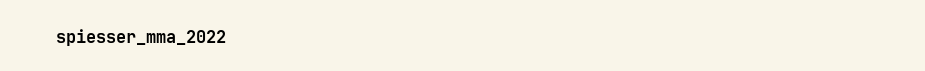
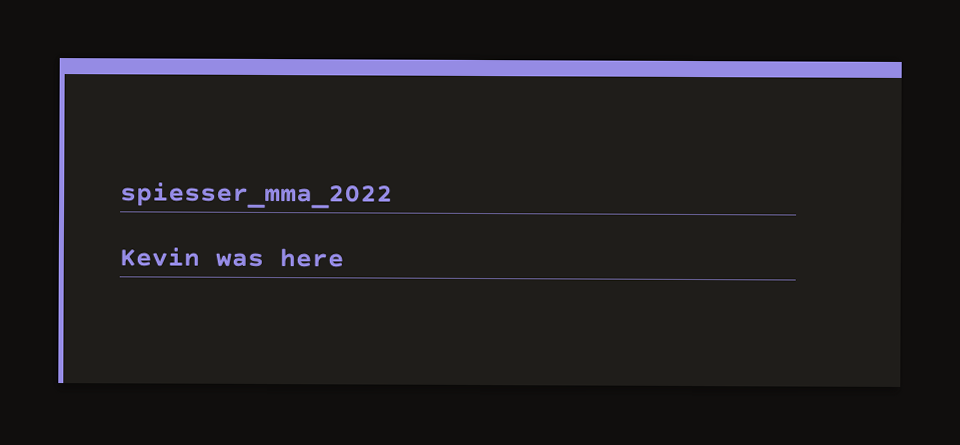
+ Kevin was here

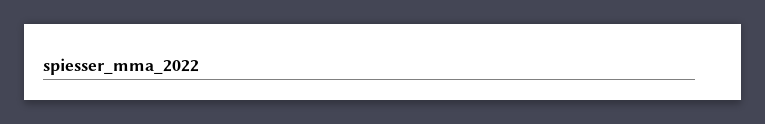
- Kevin was here

